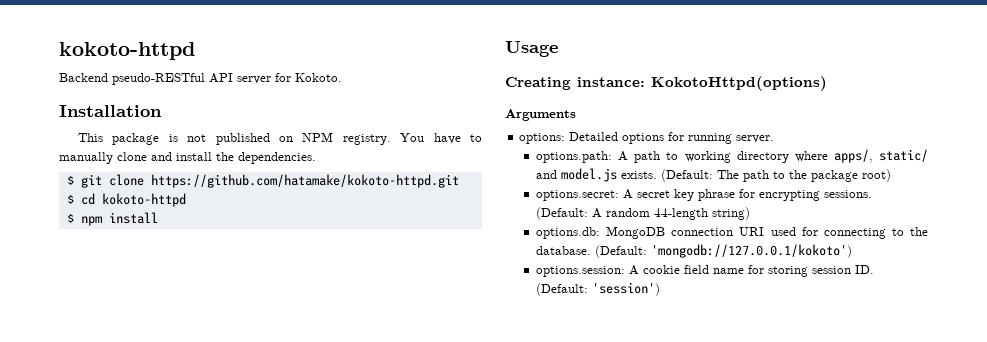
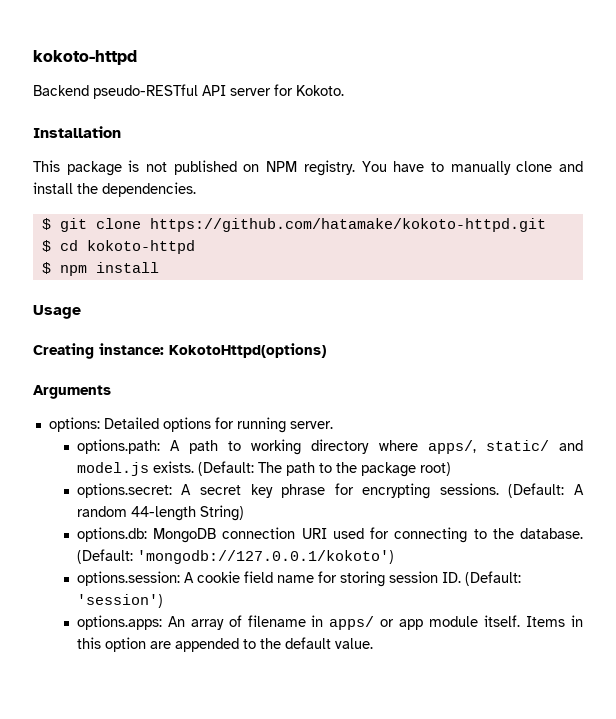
- (Default: A random 44-length string)
+ (Default: A random 44-length String)
+ options.apps: An array of filename in apps/ or app module itself. Items in this option are appended to the default value.

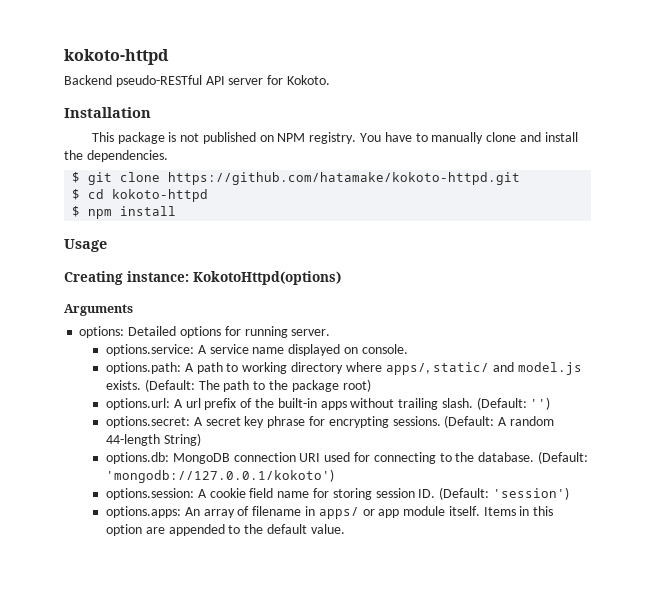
+ options.service: A service name displayed on console.
+ options.url: A url prefix of the built-in apps without trailing slash. (Default: '')

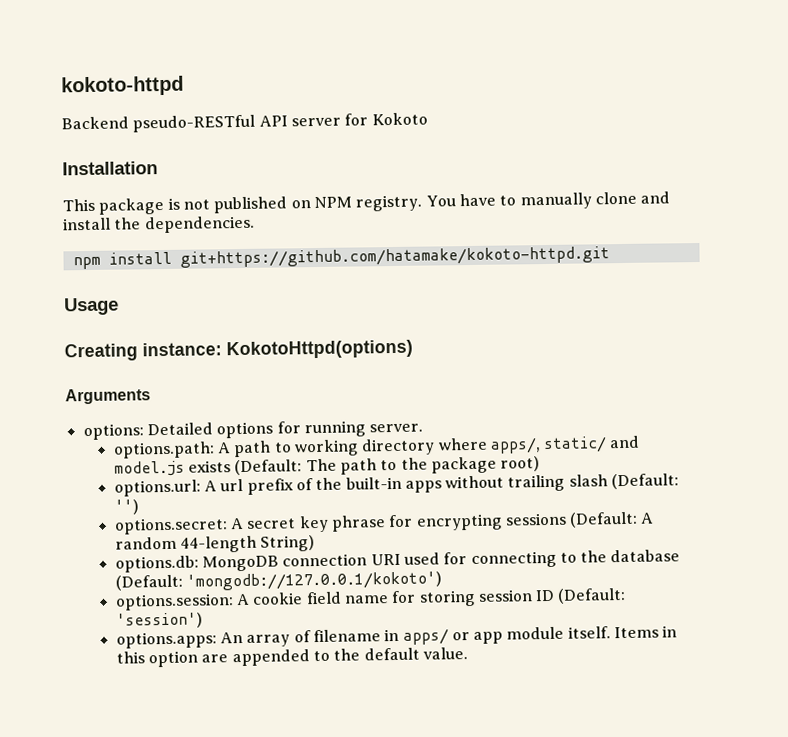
- Backend pseudo-RESTful API server for Kokoto.
+ Backend pseudo-RESTful API server for Kokoto
- $ git clone https://github.com/hatamake/kokoto-httpd.git
- $ cd kokoto-httpd
- $ npm install
+ npm install git+https://github.com/hatamake/kokoto-httpd.git
- options.service: A service name displayed on console.
- options.path: A path to working directory where apps/, static/ and model.js exists. (Default: The path to the package root)
+ options.path: A path to working directory where apps/, static/ and model.js exists (Default: The path to the package root)
- options.url: A url prefix of the built-in apps without trailing slash. (Default: '')
+ options.url: A url prefix of the built-in apps without trailing slash (Default: '')
- options.secret: A secret key phrase for encrypting sessions. (Default: A random 44-length String)
+ options.secret: A secret key phrase for encrypting sessions (Default: A random 44-length String)
- options.db: MongoDB connection URI used for connecting to the database. (Default: 'mongodb://127.0.0.1/kokoto')
+ options.db: MongoDB connection URI used for connecting to the database (Default: 'mongodb://127.0.0.1/kokoto')
- options.session: A cookie field name for storing session ID. (Default: 'session')
+ options.session: A cookie field name for storing session ID (Default: 'session')

